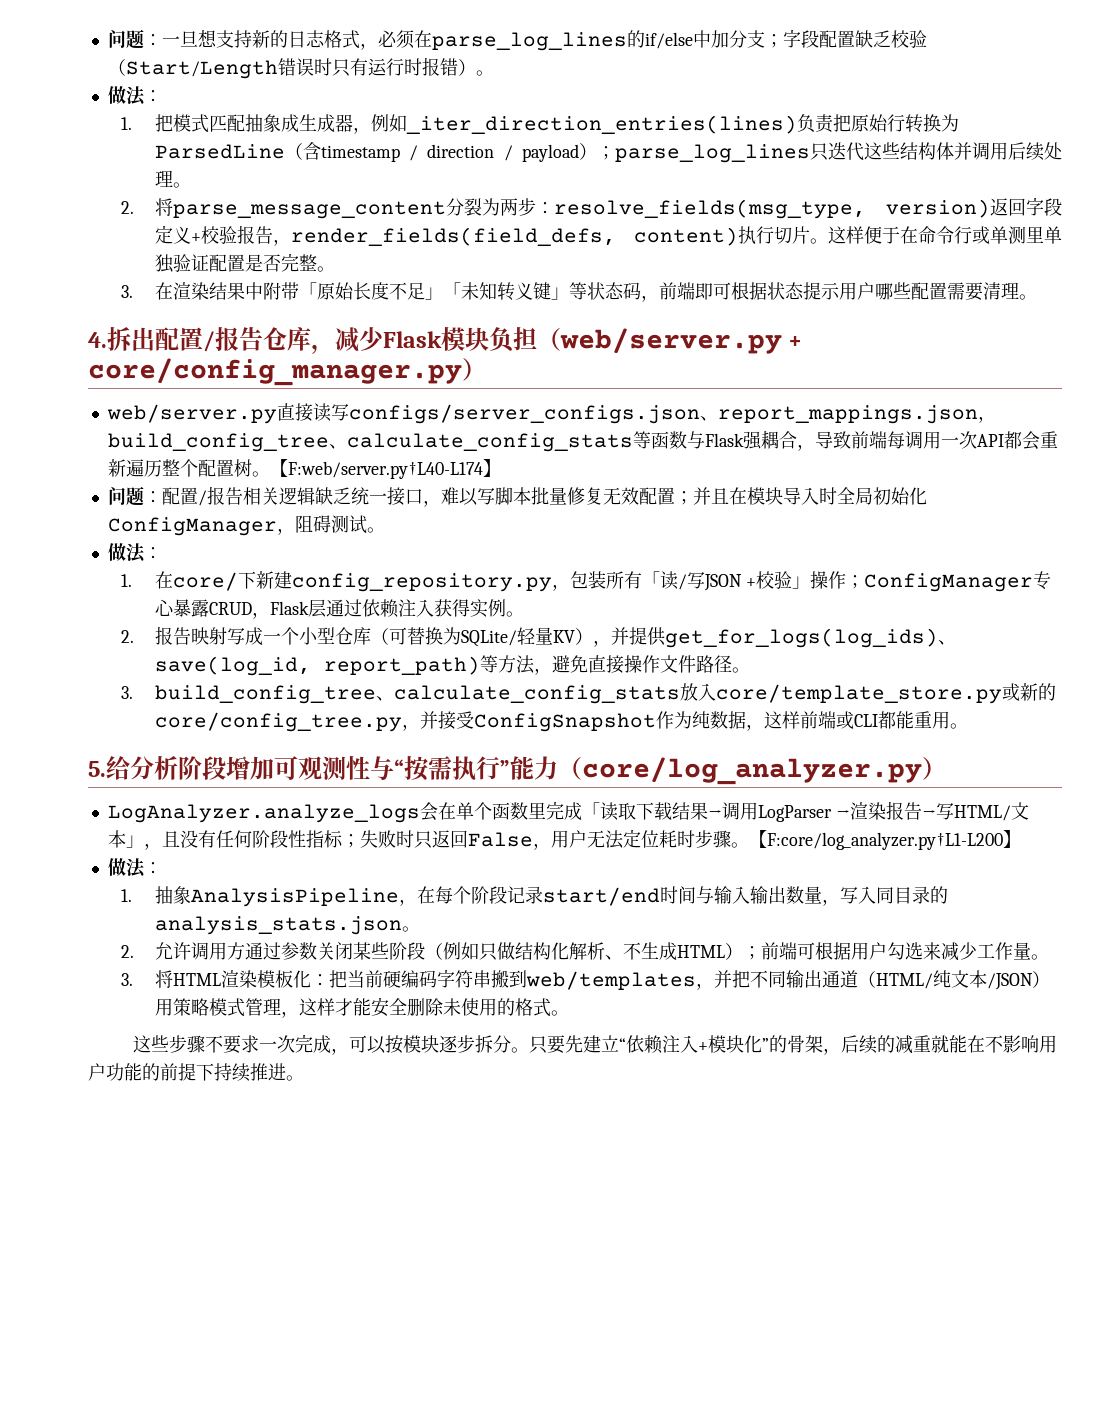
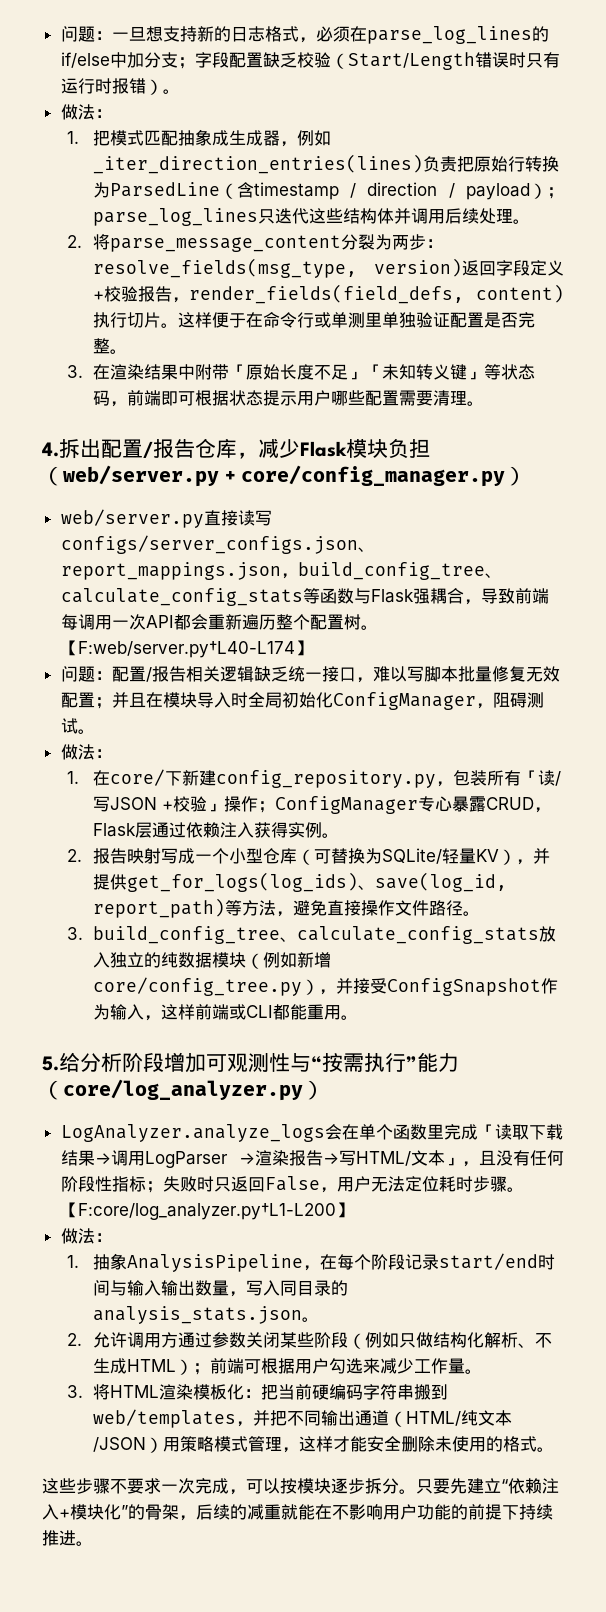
- 3. build_config_tree、calculate_config_stats放入core/template_store.py或新的core/config_tree.py，并接受ConfigSnapshot作为纯数据，这样前端或CLI都能重用。
+ 3. build_config_tree、calculate_config_stats放入独立的纯数据模块（例如新增core/config_tree.py），并接受ConfigSnapshot作为输入，这样前端或CLI都能重用。

